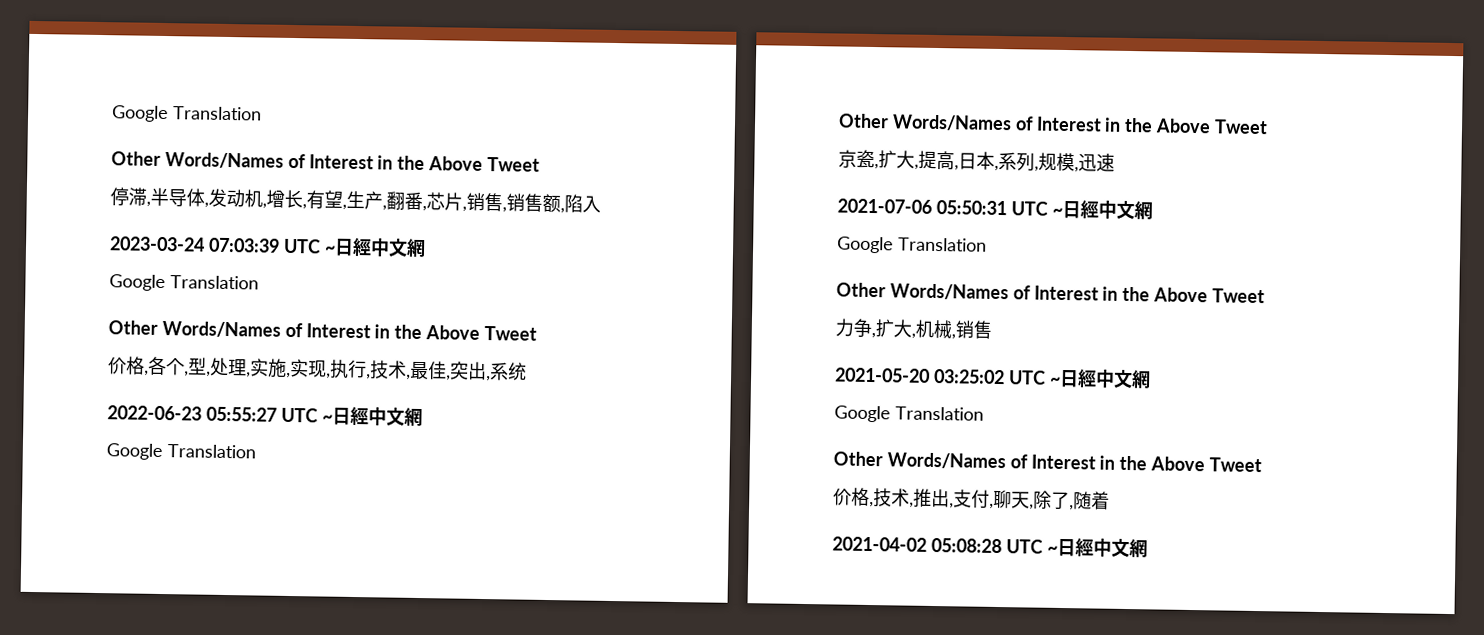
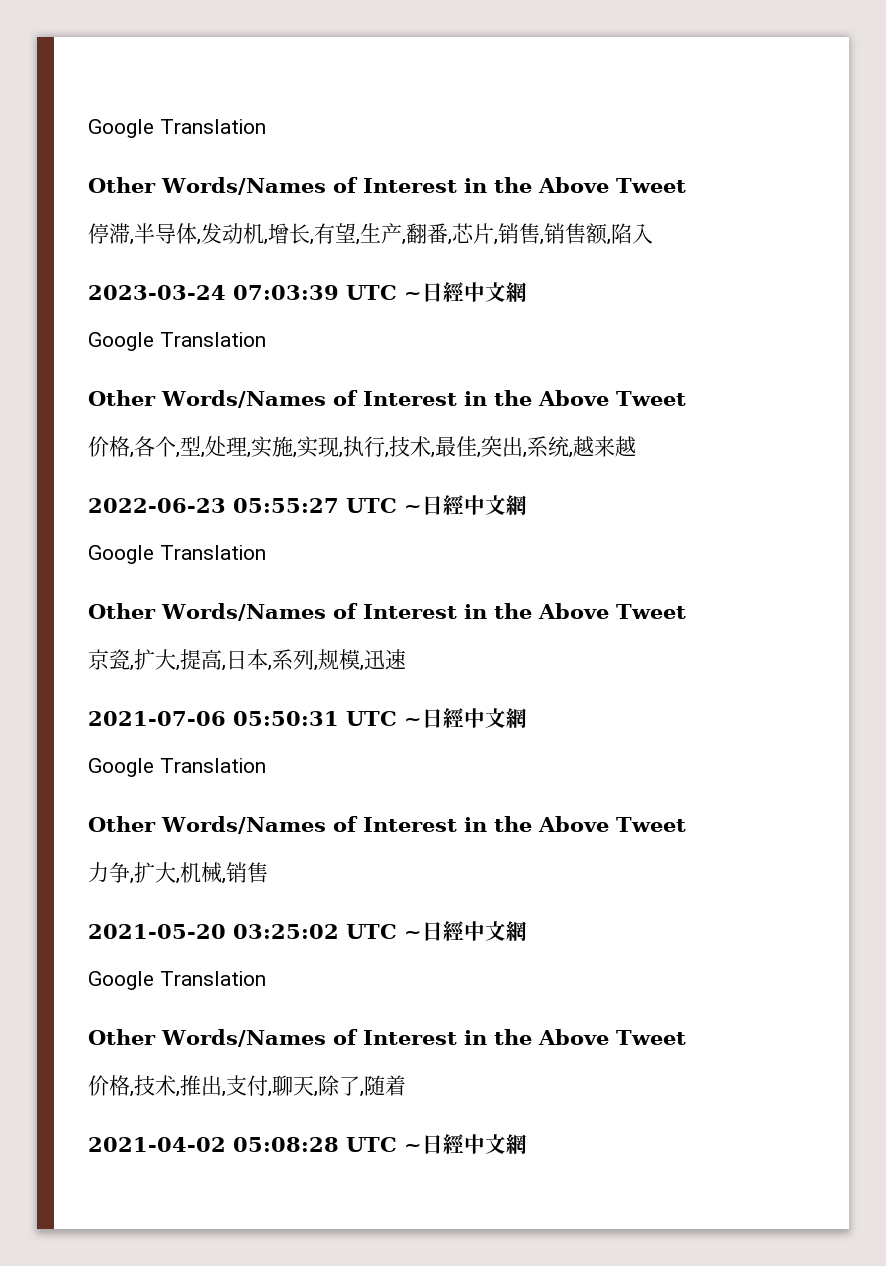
- 价格,各个,型,处理,实施,实现,执行,技术,最佳,突出,系统
+ 价格,各个,型,处理,实施,实现,执行,技术,最佳,突出,系统,越来越

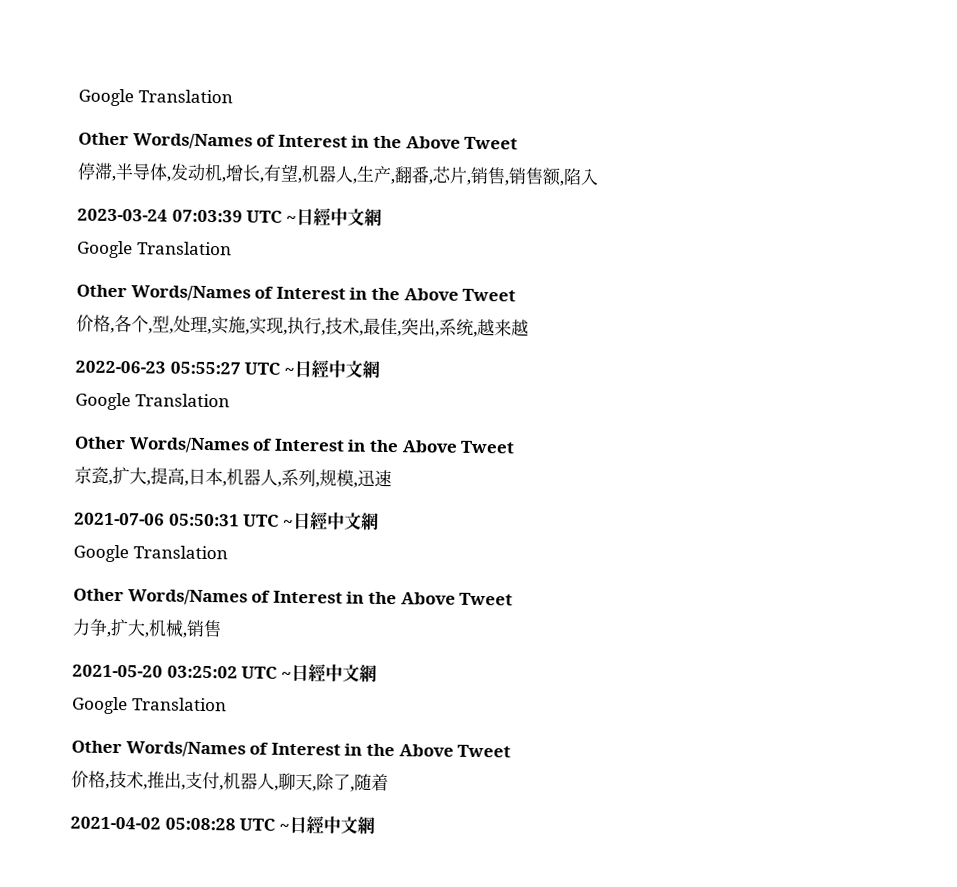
- 停滞,半导体,发动机,增长,有望,生产,翻番,芯片,销售,销售额,陷入
+ 停滞,半导体,发动机,增长,有望,机器人,生产,翻番,芯片,销售,销售额,陷入
- 京瓷,扩大,提高,日本,系列,规模,迅速
+ 京瓷,扩大,提高,日本,机器人,系列,规模,迅速
- 价格,技术,推出,支付,聊天,除了,随着
+ 价格,技术,推出,支付,机器人,聊天,除了,随着

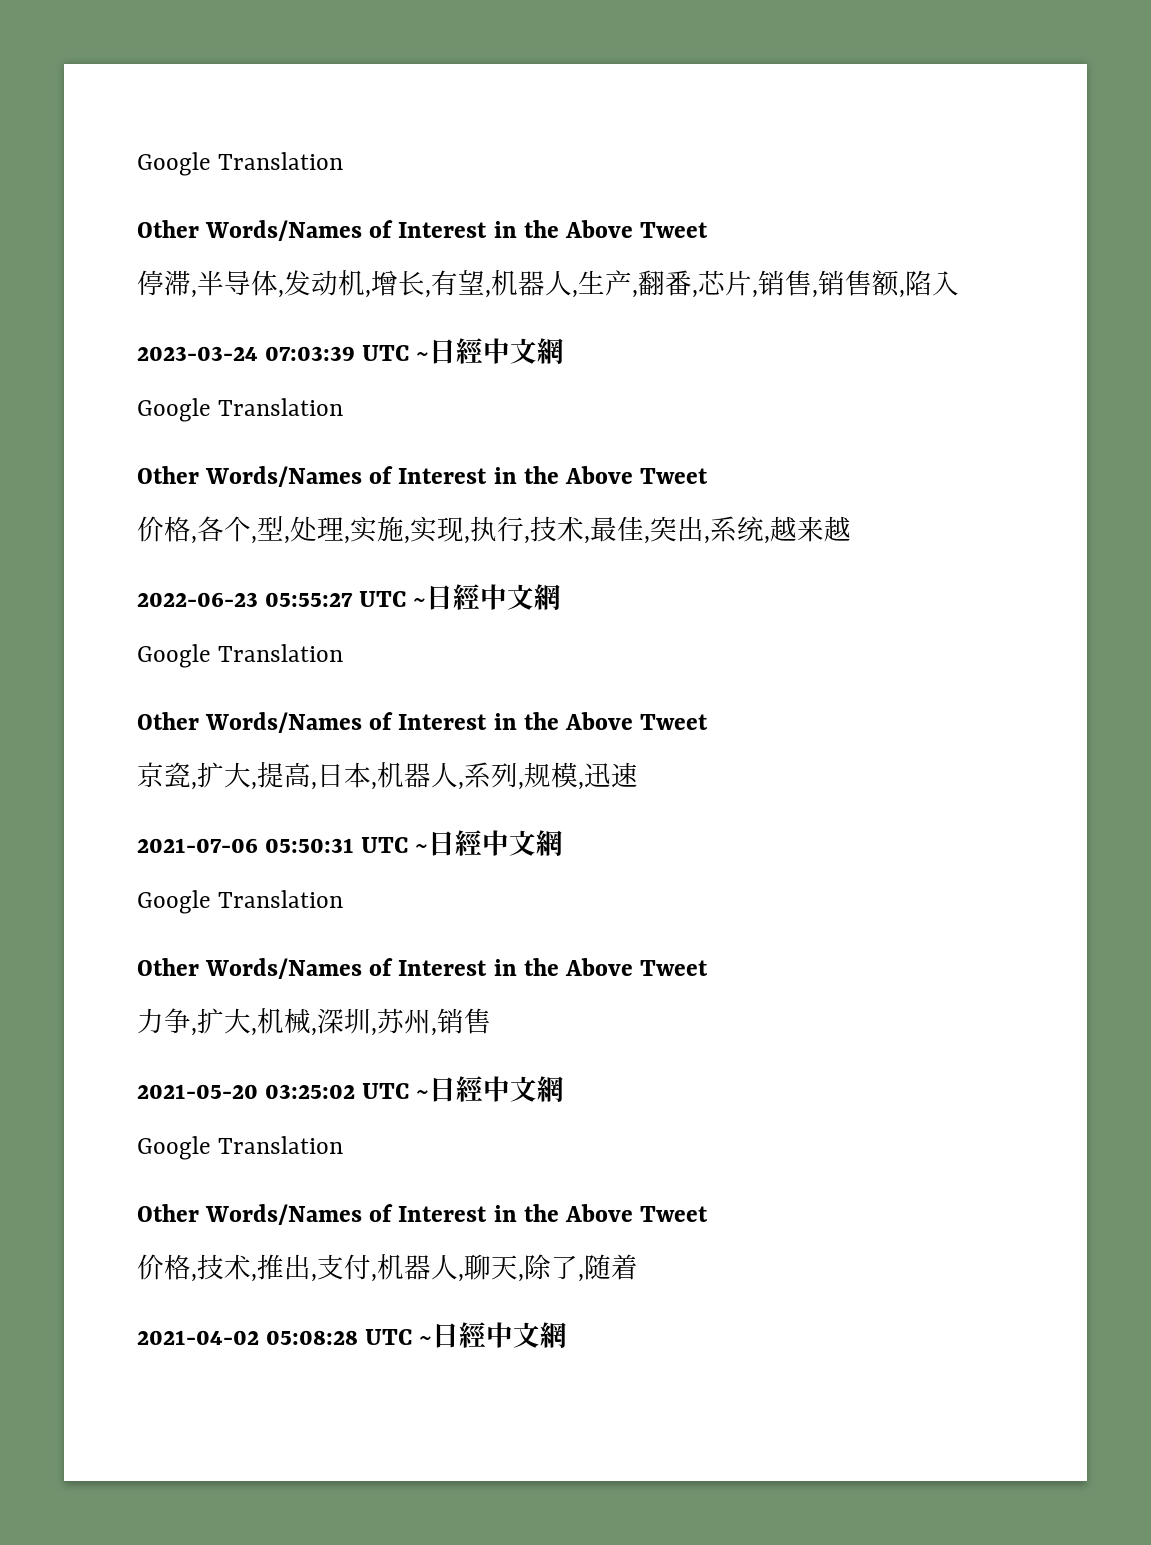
- 力争,扩大,机械,销售
+ 力争,扩大,机械,深圳,苏州,销售

